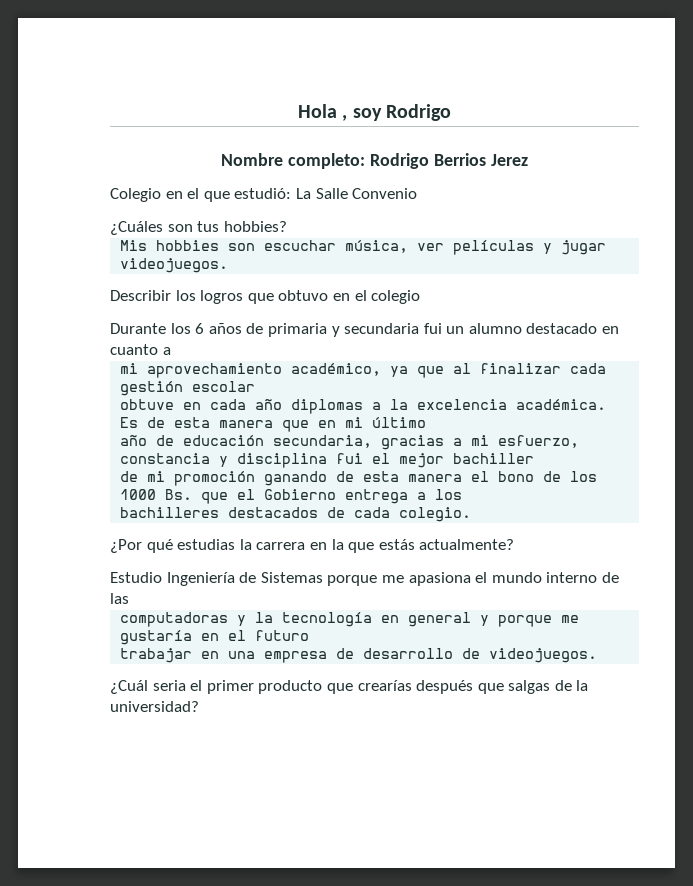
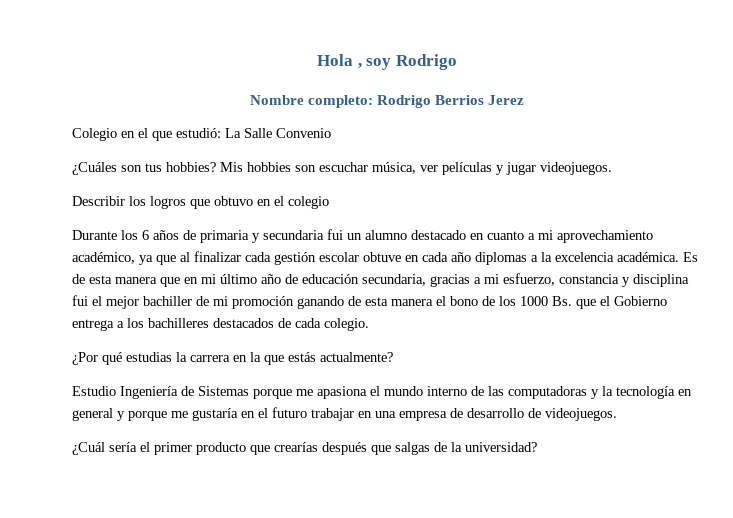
- ¿Cuáles son tus hobbies?
- Mis hobbies son escuchar música, ver películas y jugar videojuegos.
+ ¿Cuáles son tus hobbies? Mis hobbies son escuchar música, ver películas y jugar videojuegos.
- Durante los 6 años de primaria y secundaria fui un alumno destacado en cuanto a
- mi aprovechamiento académico, ya que al finalizar cada gestión escolar
- obtuve en cada año diplomas a la excelencia académica.
+ Durante los 6 años de primaria y secundaria fui un alumno destacado en cuanto a mi aprovechamiento académico, ya que al finalizar cada gestión escolar obtuve en cada año diplomas a la excelencia académica.
- Es de esta manera que en mi último
- año de educación secundaria, gracias a mi esfuerzo, constancia y disciplina fui el mejor bachiller
- de mi promoción ganando de esta manera el bono de los 1000 Bs. que el Gobierno entrega a los
- bachilleres destacados de cada colegio.
+ Es de esta manera que en mi último año de educación secundaria, gracias a mi esfuerzo, constancia y disciplina fui el mejor bachiller de mi promoción ganando de esta manera el bono de los 1000 Bs. que el Gobierno entrega a los bachilleres destacados de cada colegio.
- Estudio Ingeniería de Sistemas porque me apasiona el mundo interno de las
- computadoras y la tecnología en general y porque me gustaría en el futuro
- trabajar en una empresa de desarrollo de videojuegos.
+ Estudio Ingeniería de Sistemas porque me apasiona el mundo interno de las computadoras y la tecnología en general y porque me gustaría en el futuro trabajar en una empresa de desarrollo de videojuegos.
- ¿Cuál seria el primer producto que crearías después que salgas de la universidad?
+ ¿Cuál sería el primer producto que crearías después que salgas de la universidad?

